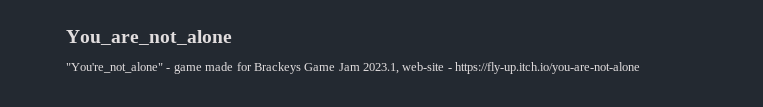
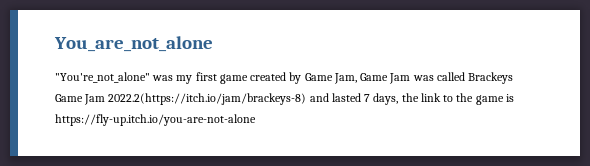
- "You're_not_alone" - game made for Brackeys Game Jam 2023.1, web-site - https://fly-up.itch.io/you-are-not-alone
+ "You're_not_alone" was my first game created by Game Jam, Game Jam was called Brackeys Game Jam 2022.2(https://itch.io/jam/brackeys-8) and lasted 7 days, the link to the game is https://fly-up.itch.io/you-are-not-alone

